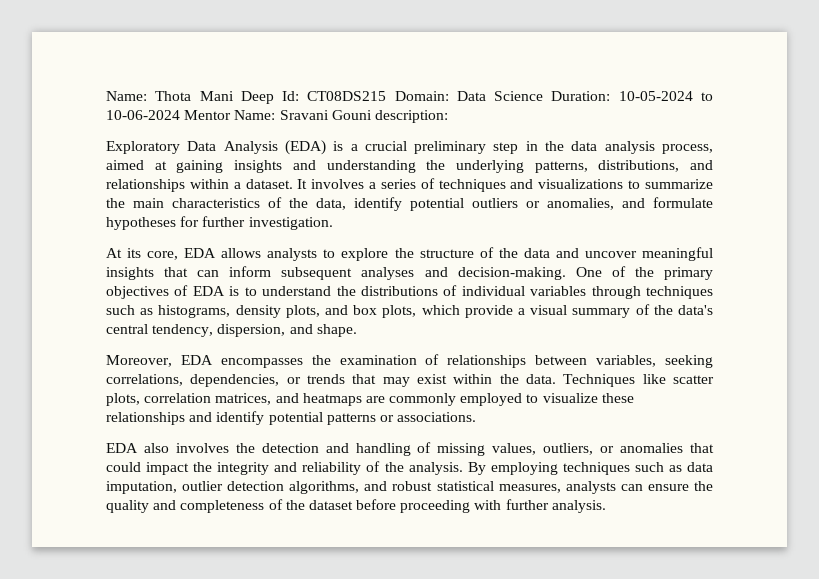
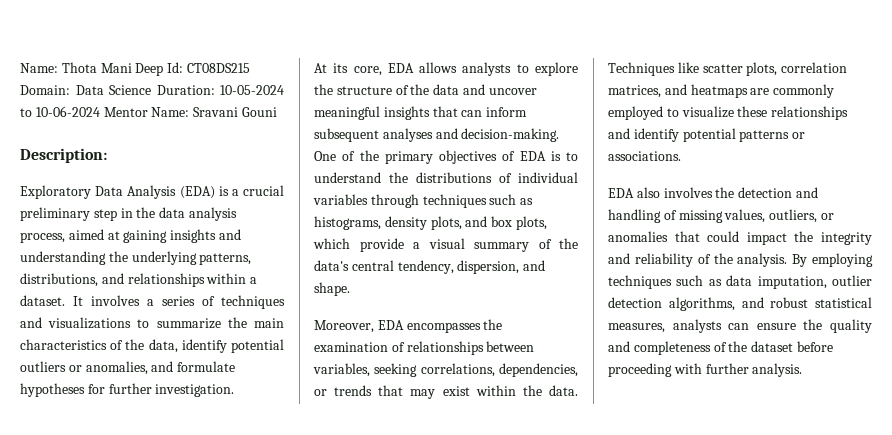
- Name: Thota Mani Deep Id: CT08DS215 Domain: Data Science Duration: 10-05-2024 to 10-06-2024 Mentor Name: Sravani Gouni description:
+ Name: Thota Mani Deep Id: CT08DS215 Domain: Data Science Duration: 10-05-2024 to 10-06-2024 Mentor Name: Sravani Gouni
+ Description:

